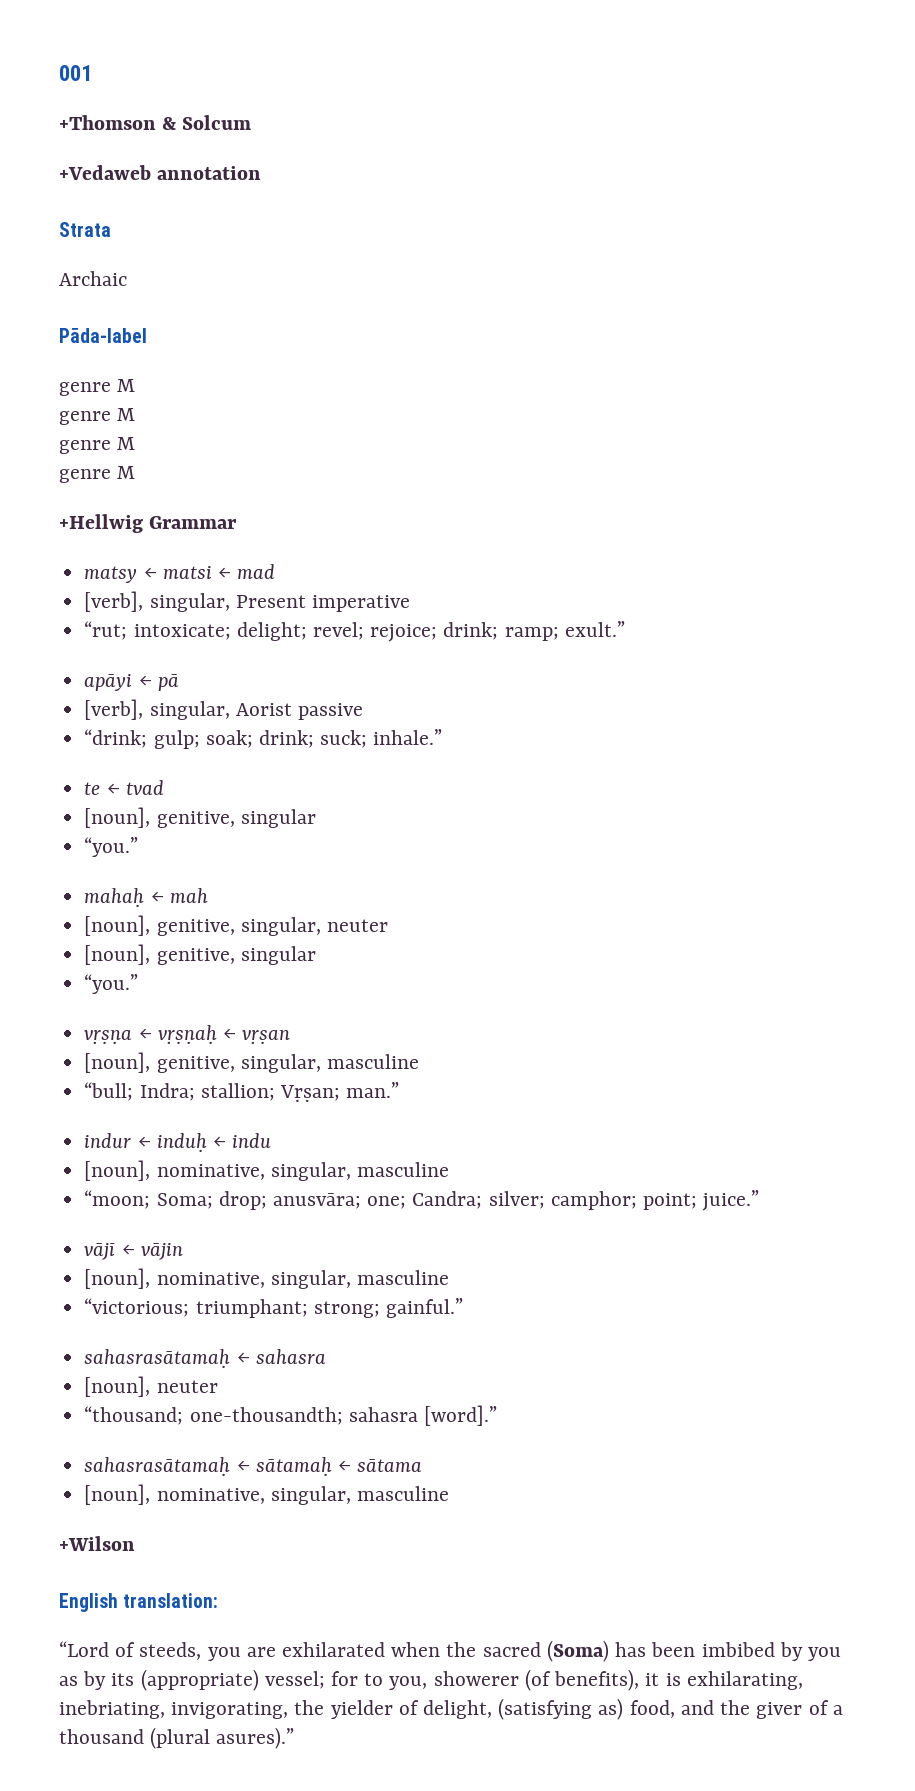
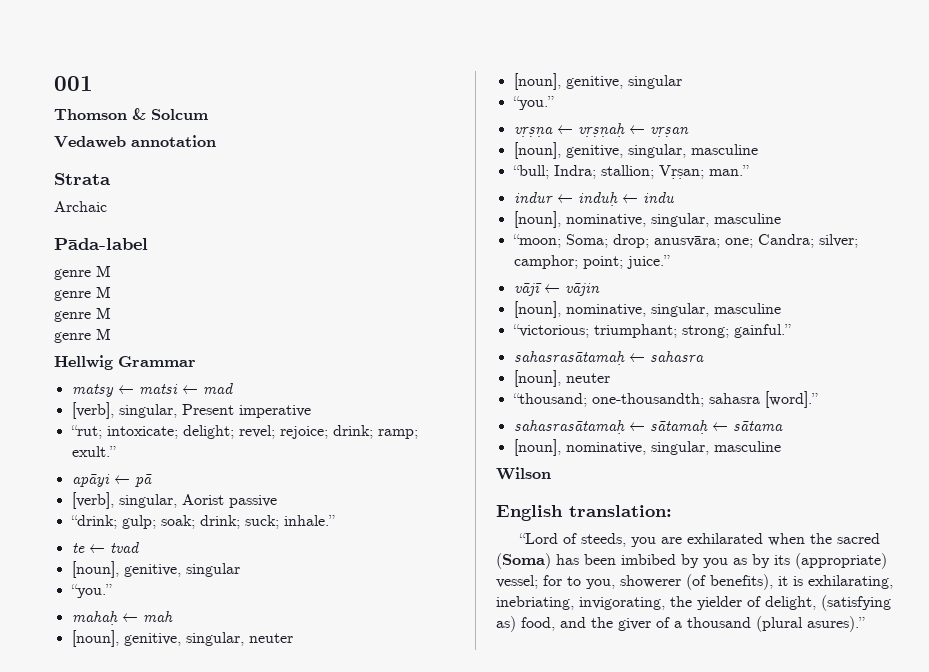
- +Thomson & Solcum
+ Thomson & Solcum
- +Vedaweb annotation
+ Vedaweb annotation
- +Hellwig Grammar
+ Hellwig Grammar
- +Wilson
+ Wilson

